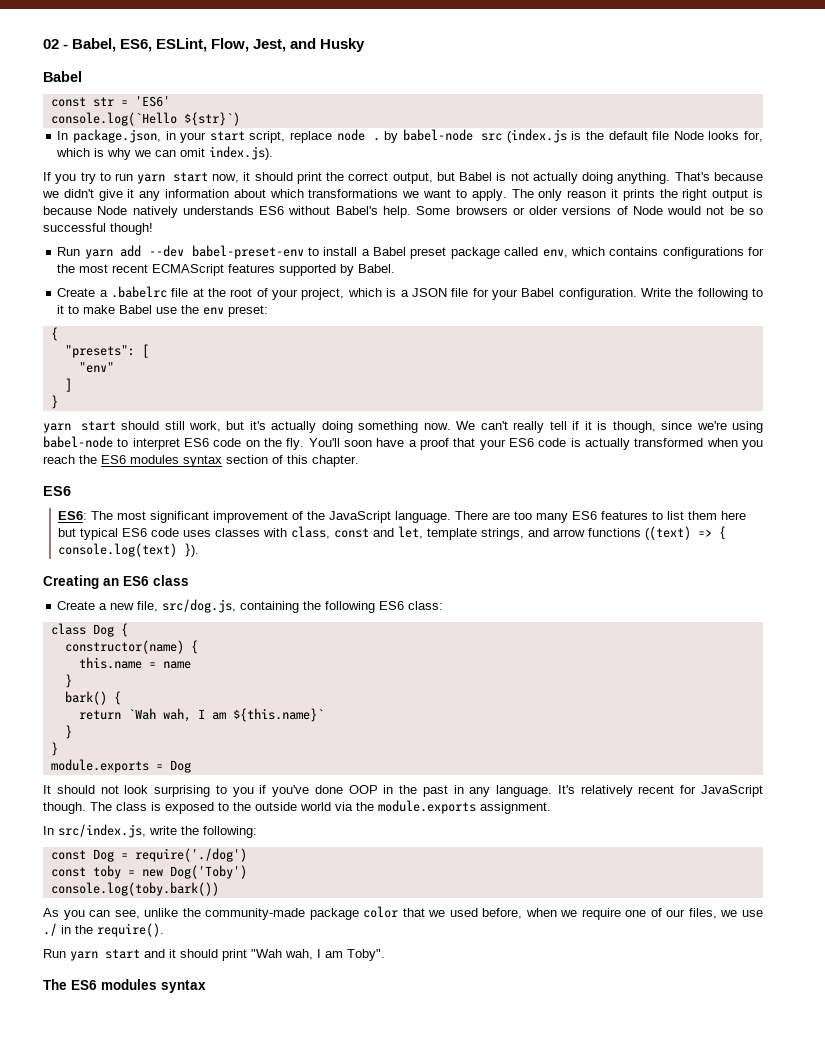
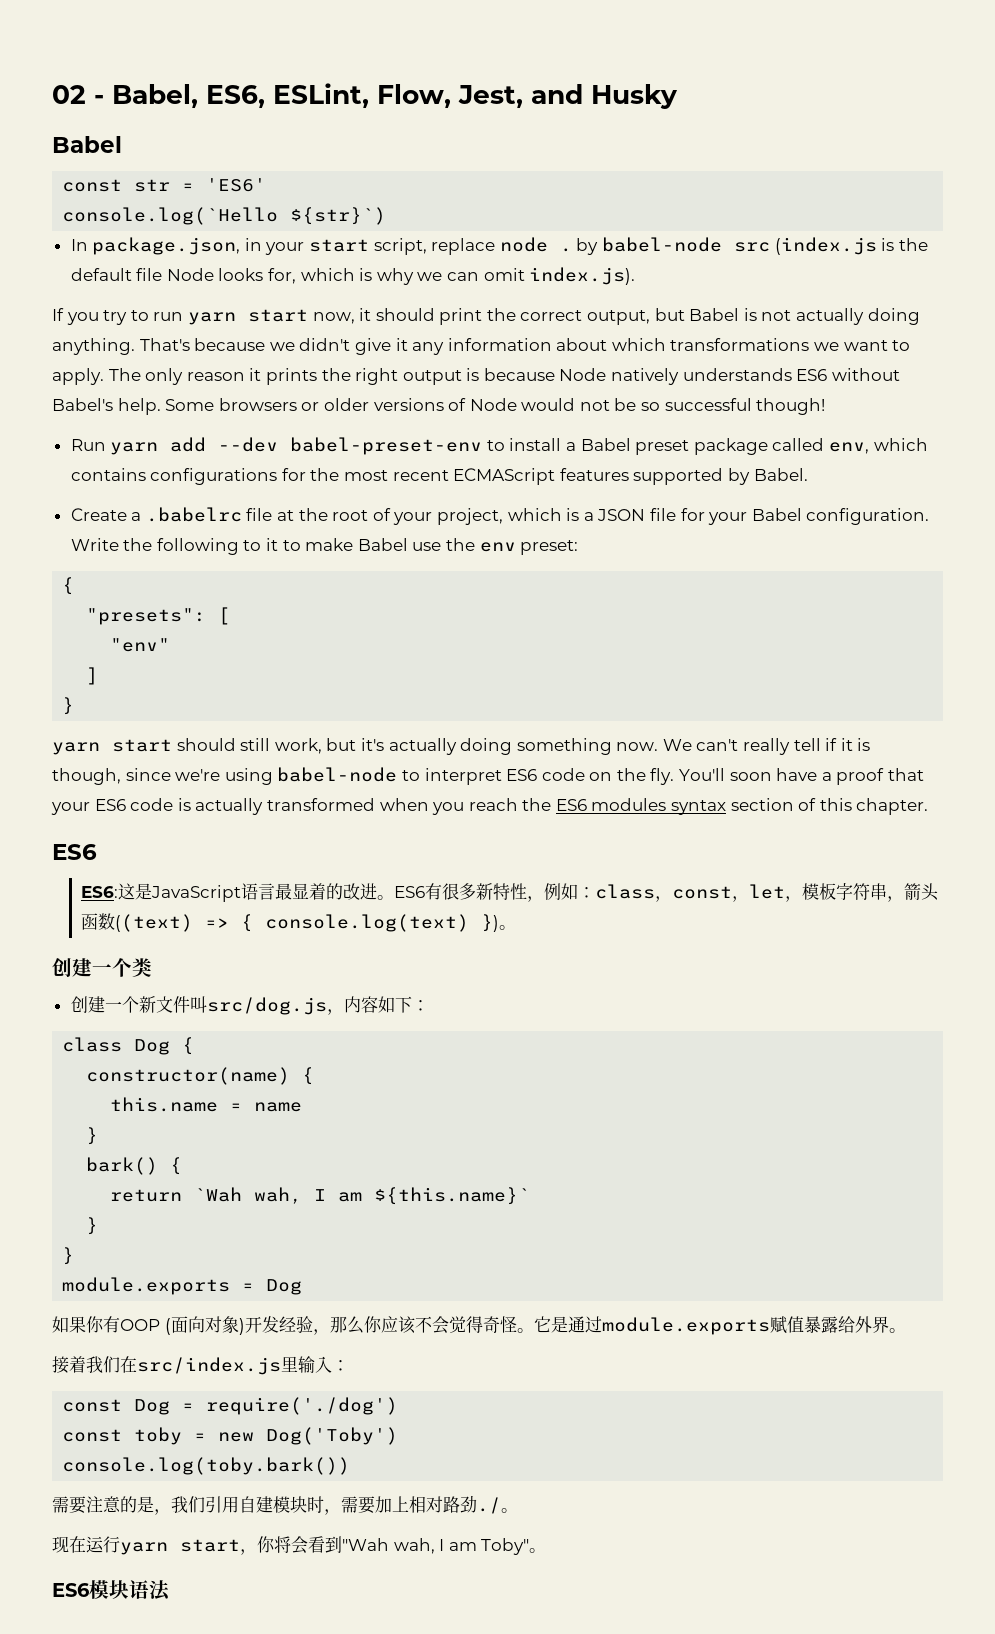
- ES6: The most significant improvement of the JavaScript language. There are too many ES6 features to list them here but typical ES6 code uses classes with class, const and let, template strings, and arrow functions ((text) => { console.log(text) }).
- Creating an ES6 class
- Create a new file, src/dog.js, containing the following ES6 class:
+ ES6:这是JavaScript语言最显着的改进。ES6有很多新特性，例如：class，const，let，模板字符串，箭头函数((text) => { console.log(text) })。
+ 创建一个类
+ 创建一个新文件叫src/dog.js，内容如下：
- It should not look surprising to you if you've done OOP in the past in any language. It's relatively recent for JavaScript though. The class is exposed to the outside world via the module.exports assignment.
- In src/index.js, write the following:
+ 如果你有OOP (面向对象)开发经验，那么你应该不会觉得奇怪。它是通过module.exports赋值暴露给外界。
+ 接着我们在src/index.js里输入：
- As you can see, unlike the community-made package color that we used before, when we require one of our files, we use ./ in the require().
- Run yarn start and it should print "Wah wah, I am Toby".
- The ES6 modules syntax
+ 需要注意的是，我们引用自建模块时，需要加上相对路劲./。
+ 现在运行yarn start，你将会看到"Wah wah, I am Toby"。
+ ES6模块语法

